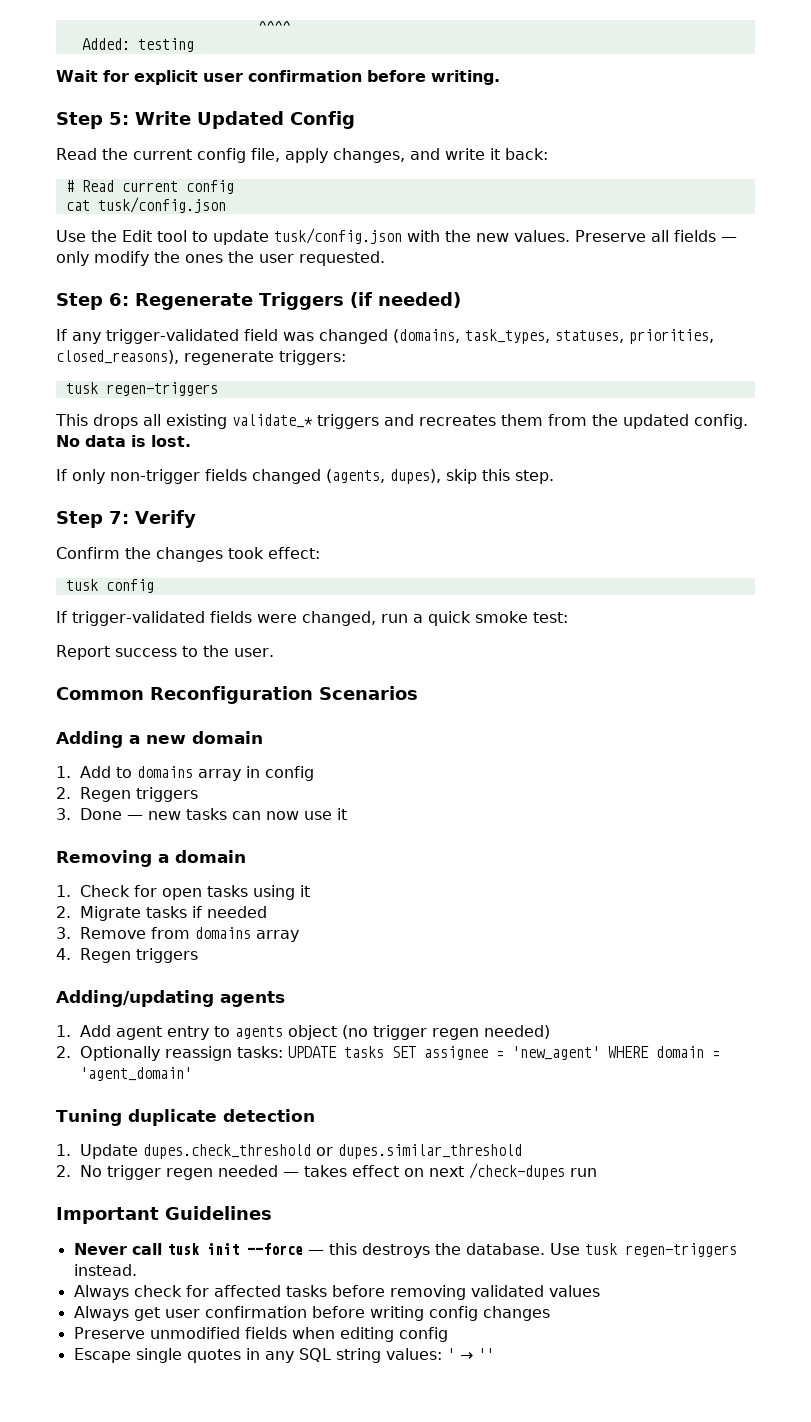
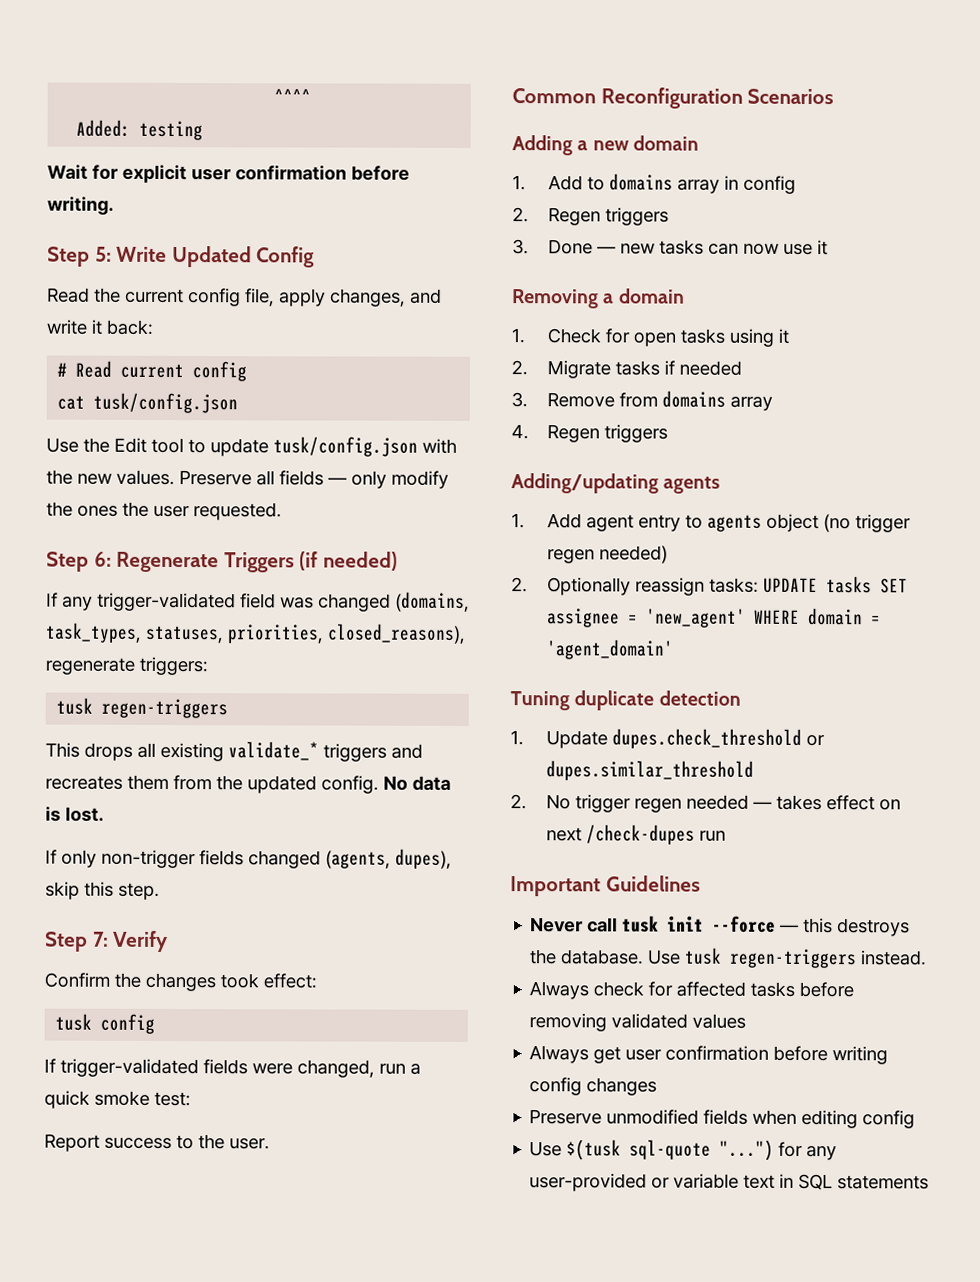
- Escape single quotes in any SQL string values: ' → ''
+ Use $(tusk sql-quote "...") for any user-provided or variable text in SQL statements

